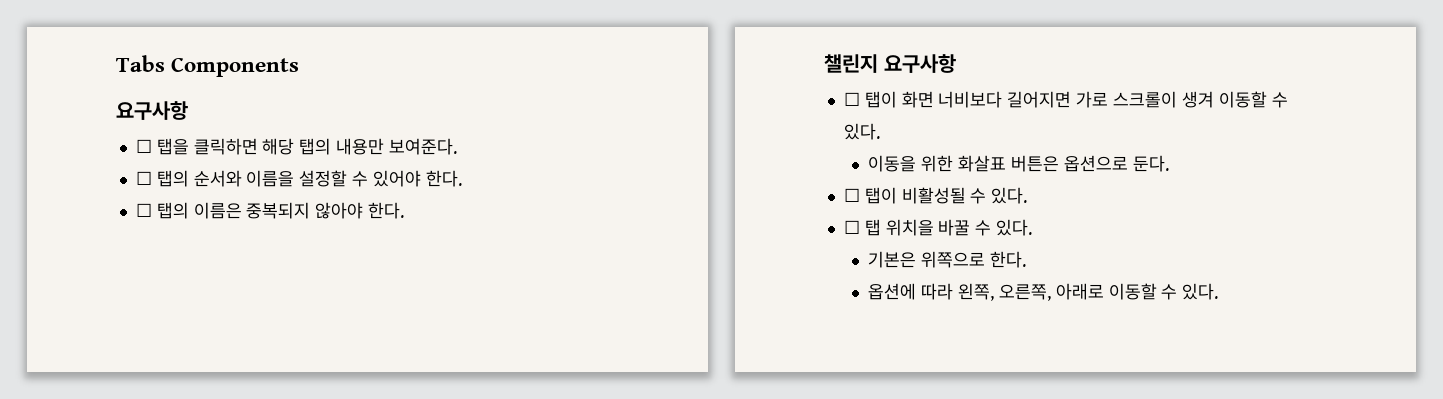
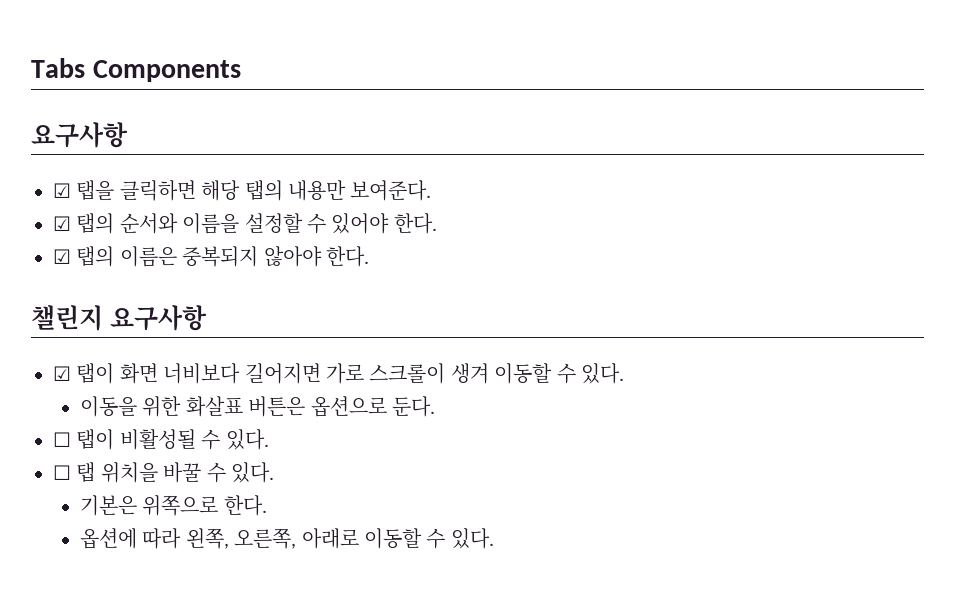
- ☐ 탭을 클릭하면 해당 탭의 내용만 보여준다.
+ ☑ 탭을 클릭하면 해당 탭의 내용만 보여준다.
- ☐ 탭의 순서와 이름을 설정할 수 있어야 한다.
+ ☑ 탭의 순서와 이름을 설정할 수 있어야 한다.
- ☐ 탭의 이름은 중복되지 않아야 한다.
+ ☑ 탭의 이름은 중복되지 않아야 한다.
- ☐ 탭이 화면 너비보다 길어지면 가로 스크롤이 생겨 이동할 수 있다.
+ ☑ 탭이 화면 너비보다 길어지면 가로 스크롤이 생겨 이동할 수 있다.

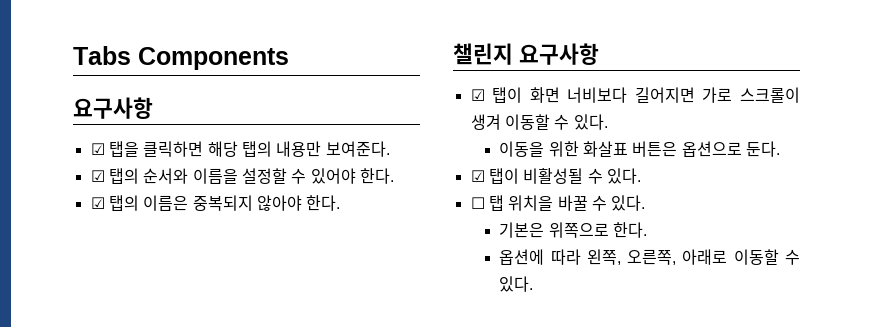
- ☐ 탭이 비활성될 수 있다.
+ ☑ 탭이 비활성될 수 있다.

